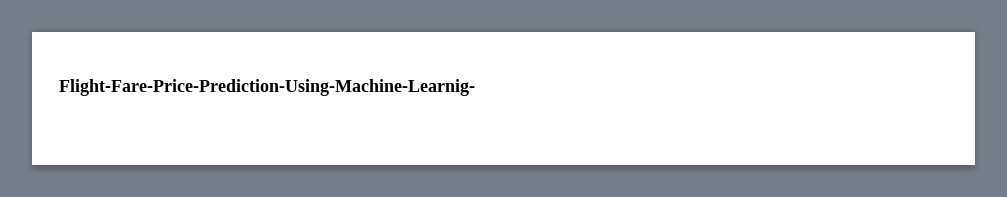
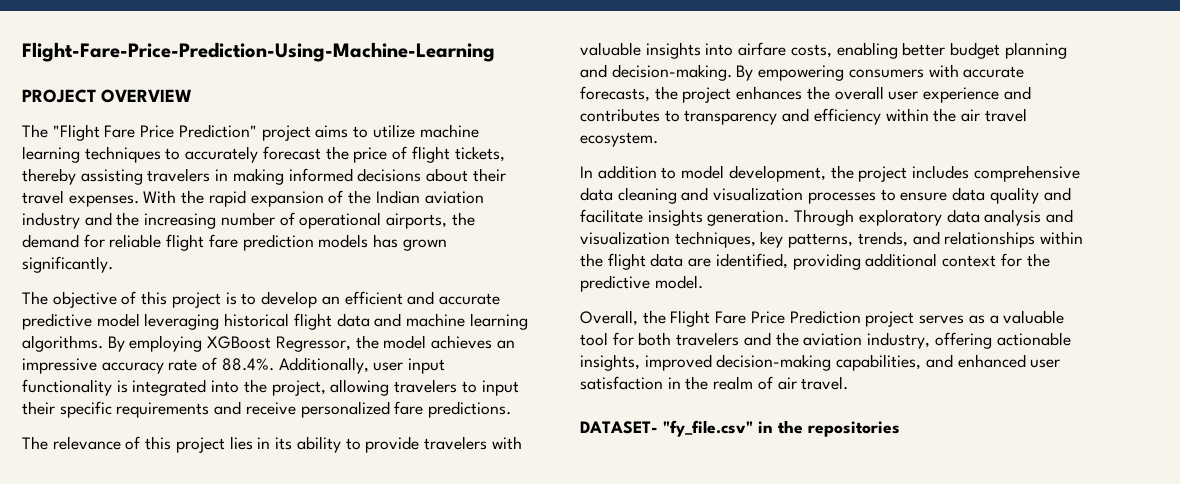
- Flight-Fare-Price-Prediction-Using-Machine-Learnig-
+ Flight-Fare-Price-Prediction-Using-Machine-Learning
+ PROJECT OVERVIEW
+ The "Flight Fare Price Prediction" project aims to utilize machine learning techniques to accurately forecast the price of flight tickets, thereby assisting travelers in making informed decisions about their travel expenses. With the rapid expansion of the Indian aviation industry and the increasing number of operational airports, the demand for reliable flight fare prediction models has grown significantly.
+ The objective of this project is to develop an efficient and accurate predictive model leveraging historical flight data and machine learning algorithms. By employing XGBoost Regressor, the model achieves an impressive accuracy rate of 88.4%. Additionally, user input functionality is integrated into the project, allowing travelers to input their specific requirements and receive personalized fare predictions.
+ The relevance of this project lies in its ability to provide travelers with valuable insights into airfare costs, enabling better budget planning and decision-making. By empowering consumers with accurate forecasts, the project enhances the overall user experience and contributes to transparency and efficiency within the air travel ecosystem.
+ In addition to model development, the project includes comprehensive data cleaning and visualization processes to ensure data quality and facilitate insights generation. Through exploratory data analysis and visualization techniques, key patterns, trends, and relationships within the flight data are identified, providing additional context for the predictive model.
+ Overall, the Flight Fare Price Prediction project serves as a valuable tool for both travelers and the aviation industry, offering actionable insights, improved decision-making capabilities, and enhanced user satisfaction in the realm of air travel.
+ DATASET- "fy_file.csv" in the repositories

